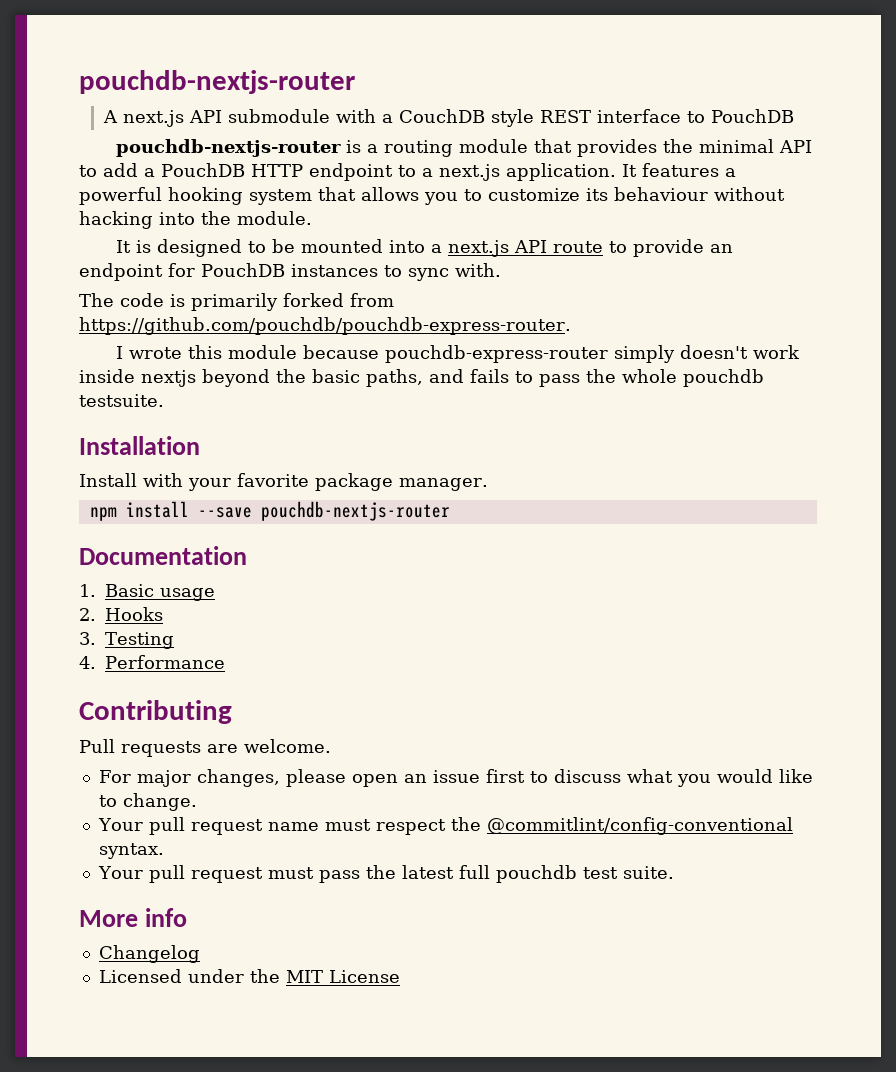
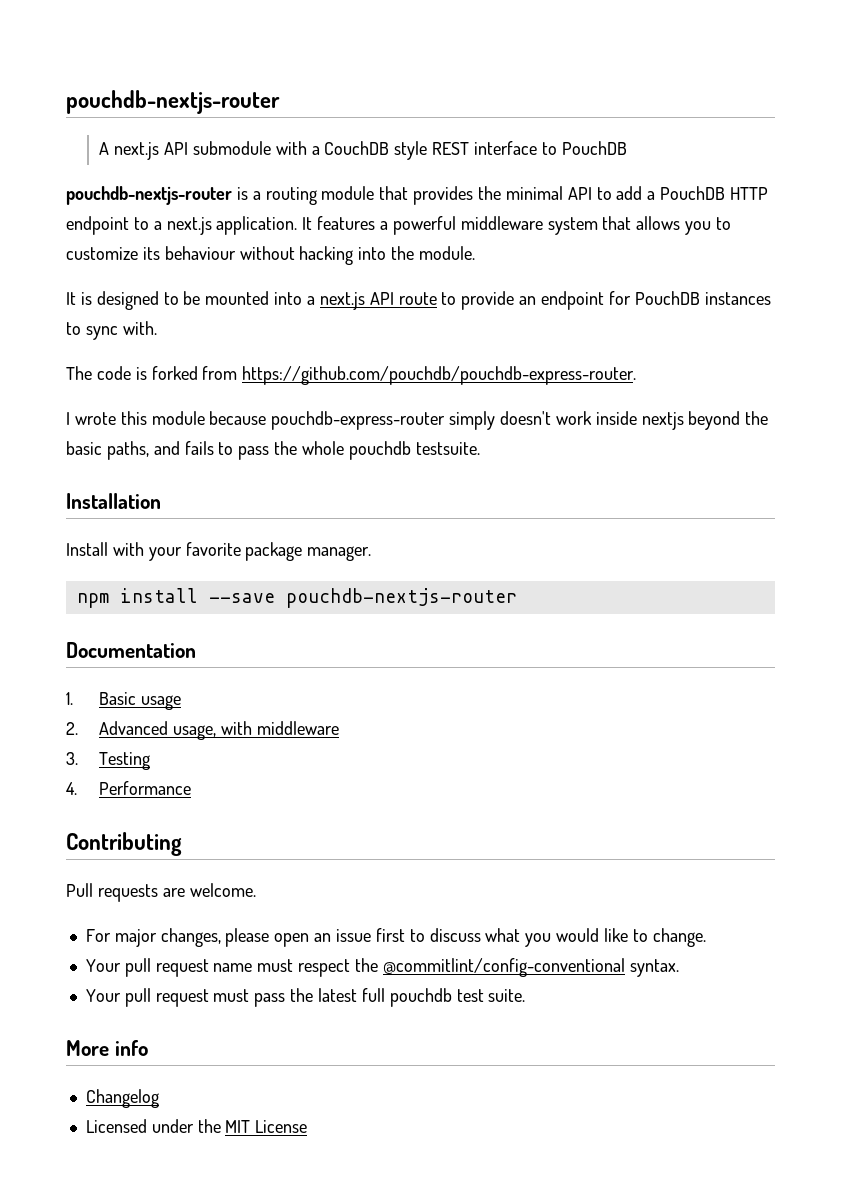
- It features a powerful hooking system that allows you to customize its behaviour without hacking into the module.
+ It features a powerful middleware system that allows you to customize its behaviour without hacking into the module.
- The code is primarily forked from https://github.com/pouchdb/pouchdb-express-router.
+ The code is forked from https://github.com/pouchdb/pouchdb-express-router.
- 2. Hooks
+ 2. Advanced usage, with middleware

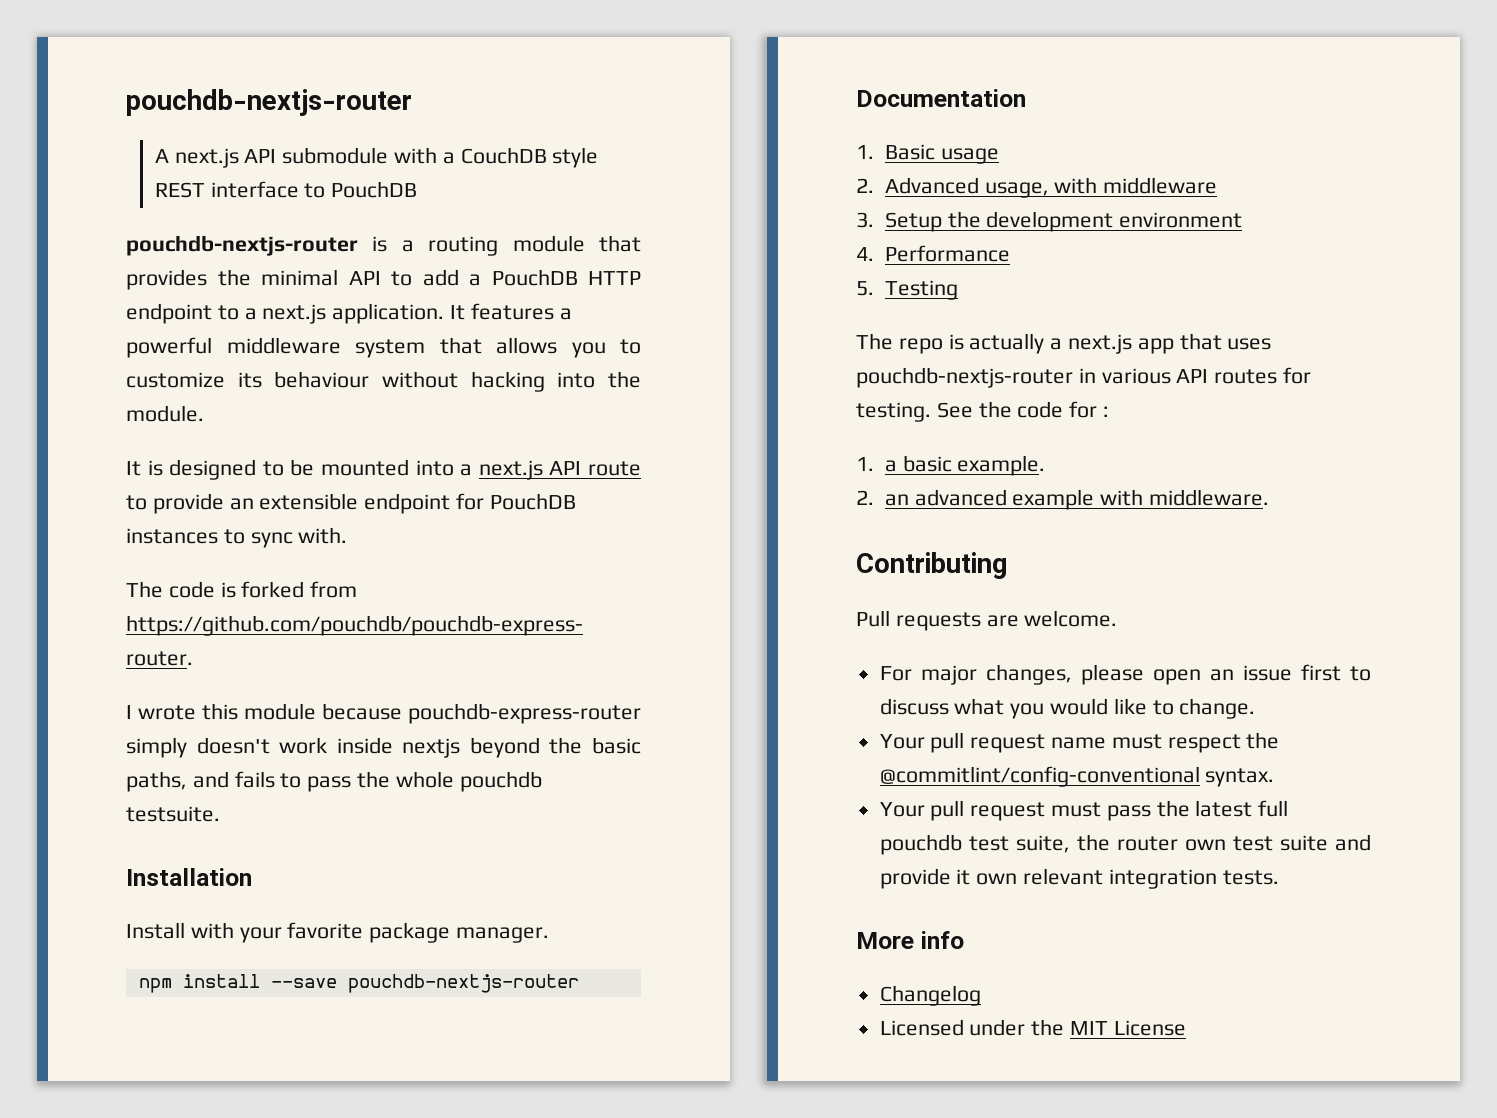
- It is designed to be mounted into a next.js API route to provide an endpoint for PouchDB instances to sync with.
+ It is designed to be mounted into a next.js API route to provide an extensible endpoint for PouchDB instances to sync with.
- 3. Testing
+ 3. Setup the development environment
  4. Performance
+ 5. Testing
+ The repo is actually a next.js app that uses pouchdb-nextjs-router in various API routes for testing. See the code for :
+ 1. a basic example.
+ 2. an advanced example with middleware.
- Your pull request must pass the latest full pouchdb test suite.
+ Your pull request must pass the latest full pouchdb test suite, the router own test suite and provide it own relevant integration tests.

